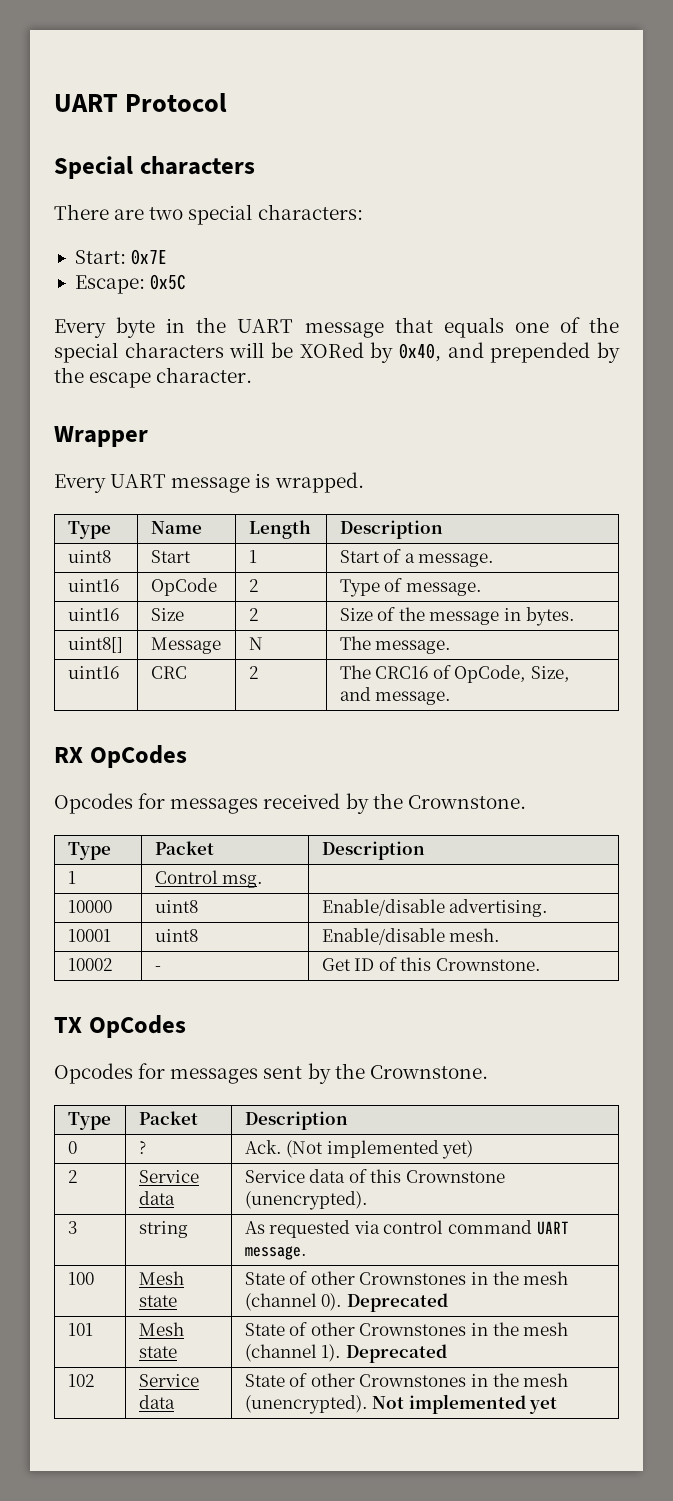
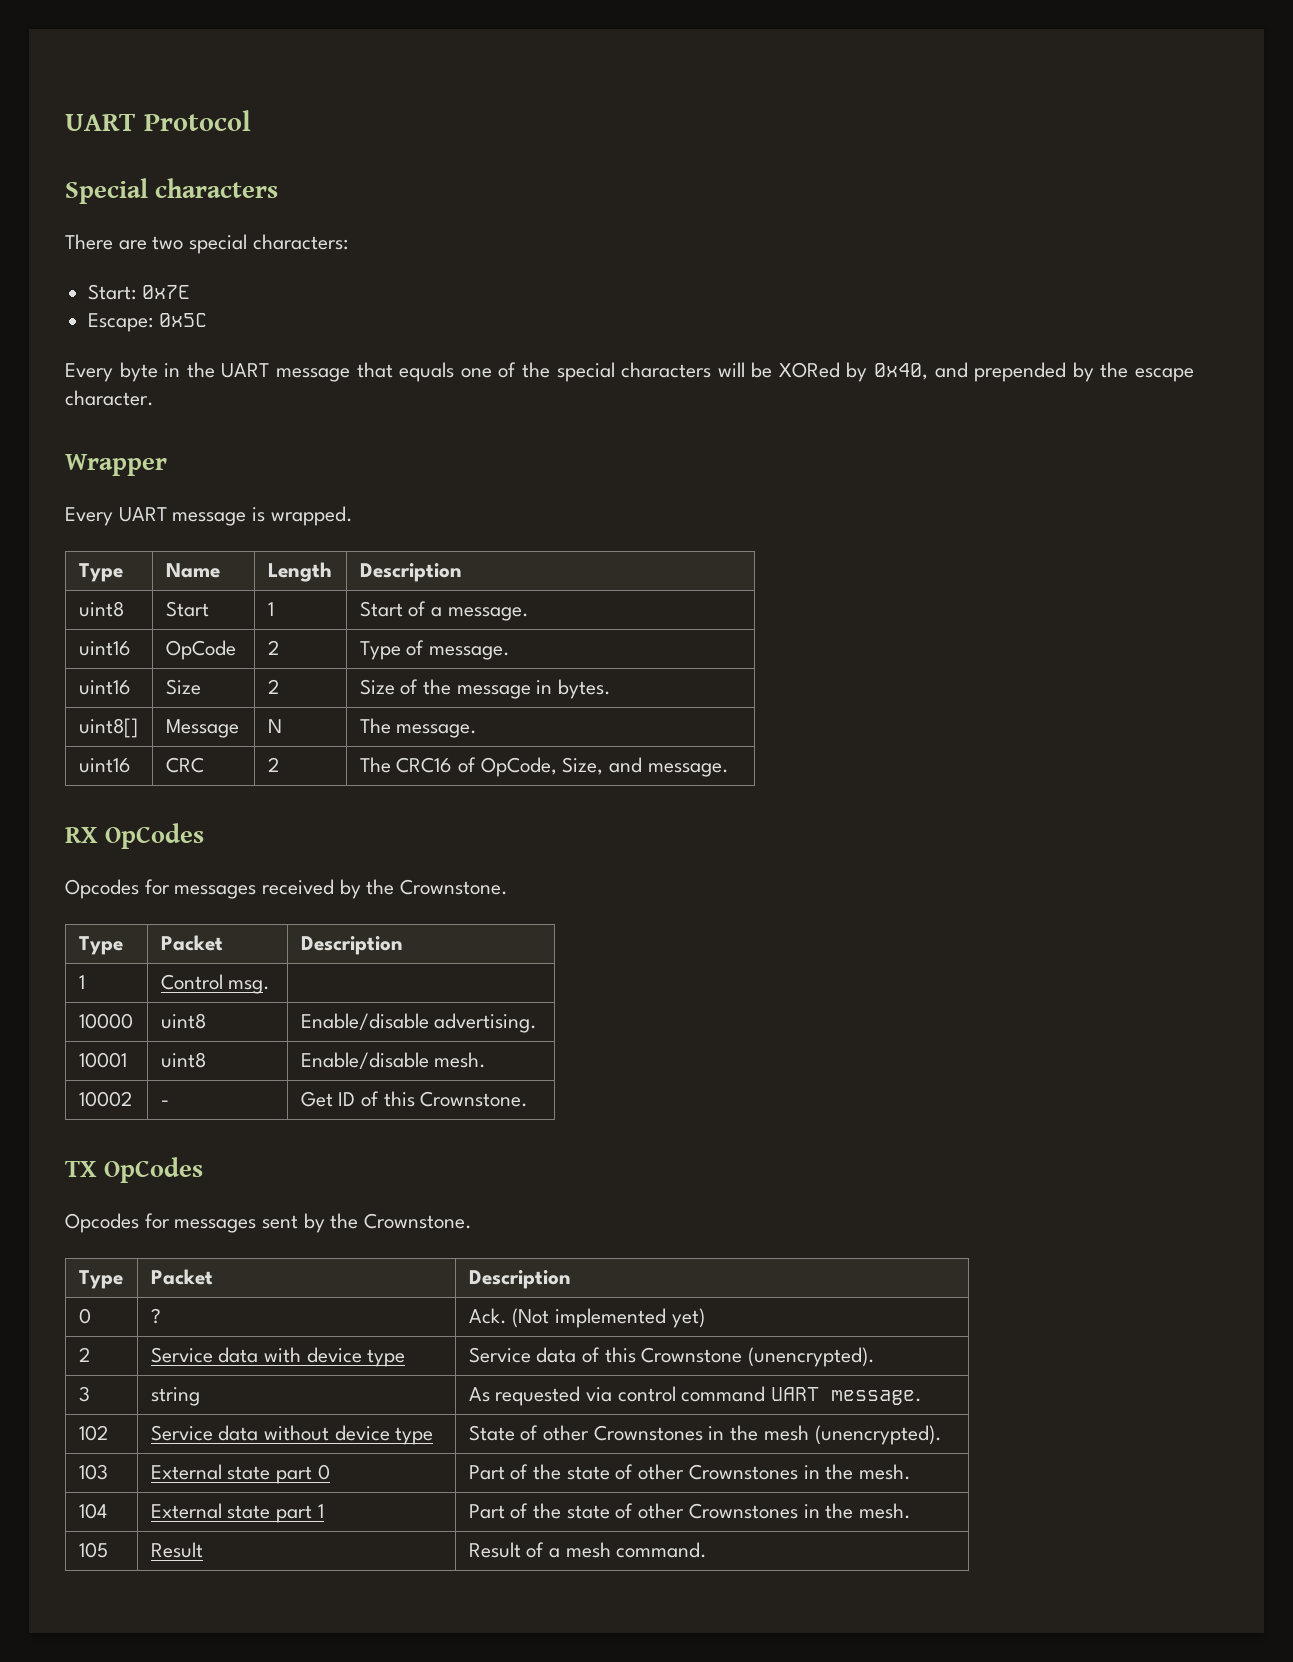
- 2 | Service data | Service data of this Crownstone (unencrypted).
+ 2 | Service data with device type | Service data of this Crownstone (unencrypted).
- 100 | Mesh state | State of other Crownstones in the mesh (channel 0). Deprecated
- 101 | Mesh state | State of other Crownstones in the mesh (channel 1). Deprecated
- 102 | Service data | State of other Crownstones in the mesh (unencrypted). Not implemented yet
+ 102 | Service data without device type | State of other Crownstones in the mesh (unencrypted).
+ 103 | External state part 0 | Part of the state of other Crownstones in the mesh.
+ 104 | External state part 1 | Part of the state of other Crownstones in the mesh.
+ 105 | Result | Result of a mesh command.

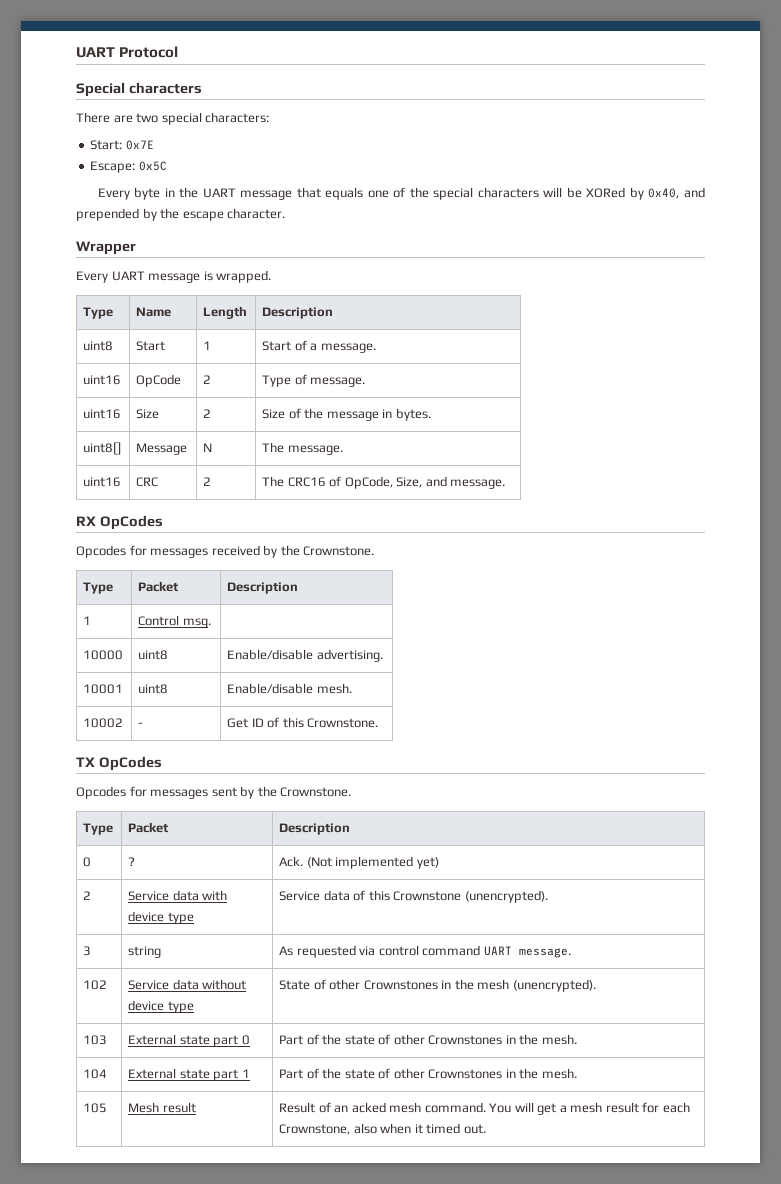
- 105 | Result | Result of a mesh command.
+ 105 | Mesh result | Result of an acked mesh command. You will get a mesh result for each Crownstone, also when it timed out.

